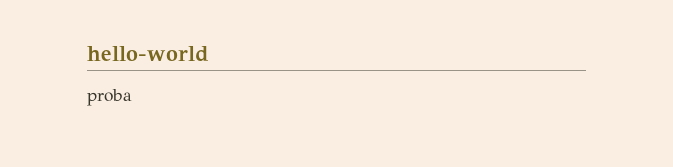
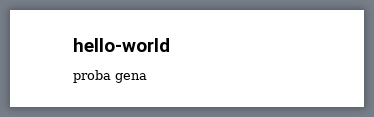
- proba
+ proba gena

